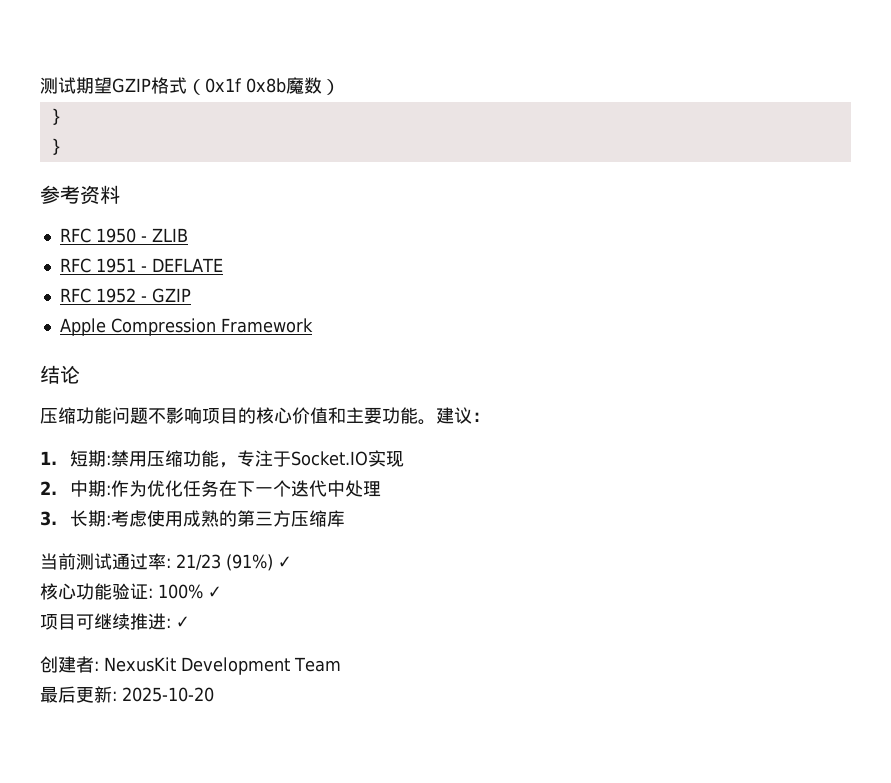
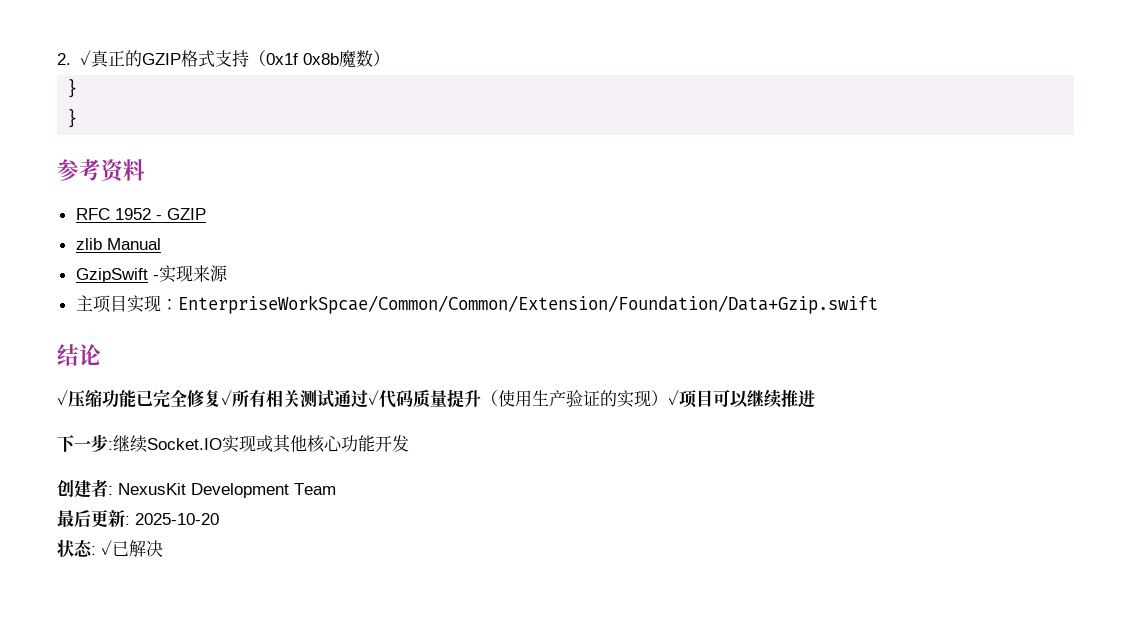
- 测试期望GZIP格式（0x1f 0x8b魔数）
+ 2. ✓真正的GZIP格式支持（0x1f 0x8b魔数）
- RFC 1950 - ZLIB
- RFC 1951 - DEFLATE
  RFC 1952 - GZIP
- Apple Compression Framework
+ zlib Manual
+ GzipSwift -实现来源
+ 主项目实现：EnterpriseWorkSpcae/Common/Common/Extension/Foundation/Data+Gzip.swift
- 压缩功能问题不影响项目的核心价值和主要功能。建议：
- 1.短期:禁用压缩功能，专注于Socket.IO实现
- 2.中期:作为优化任务在下一个迭代中处理
- 3.长期:考虑使用成熟的第三方压缩库
- 当前测试通过率: 21/23 (91%) ✓
- 核心功能验证: 100% ✓
- 项目可继续推进: ✓
+ ✓压缩功能已完全修复✓所有相关测试通过✓代码质量提升（使用生产验证的实现）✓项目可以继续推进
+ 下一步:继续Socket.IO实现或其他核心功能开发
+ 状态: ✓已解决

